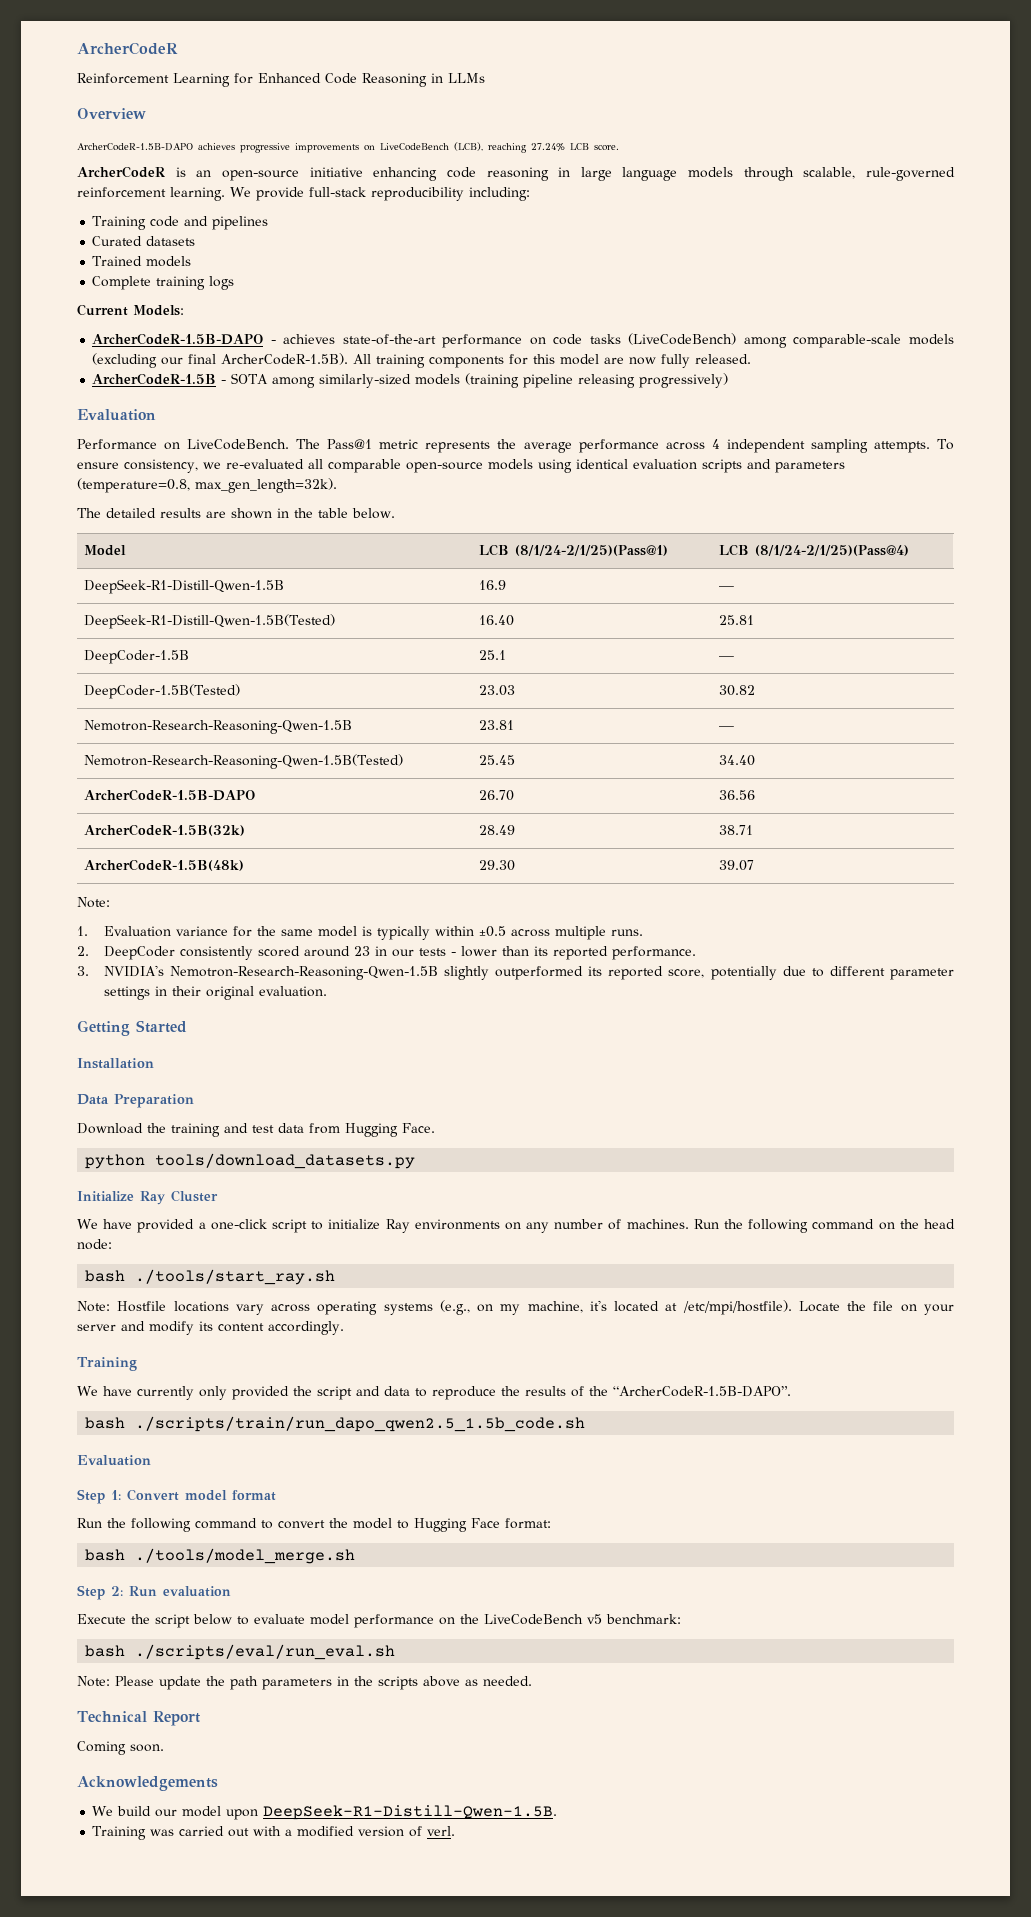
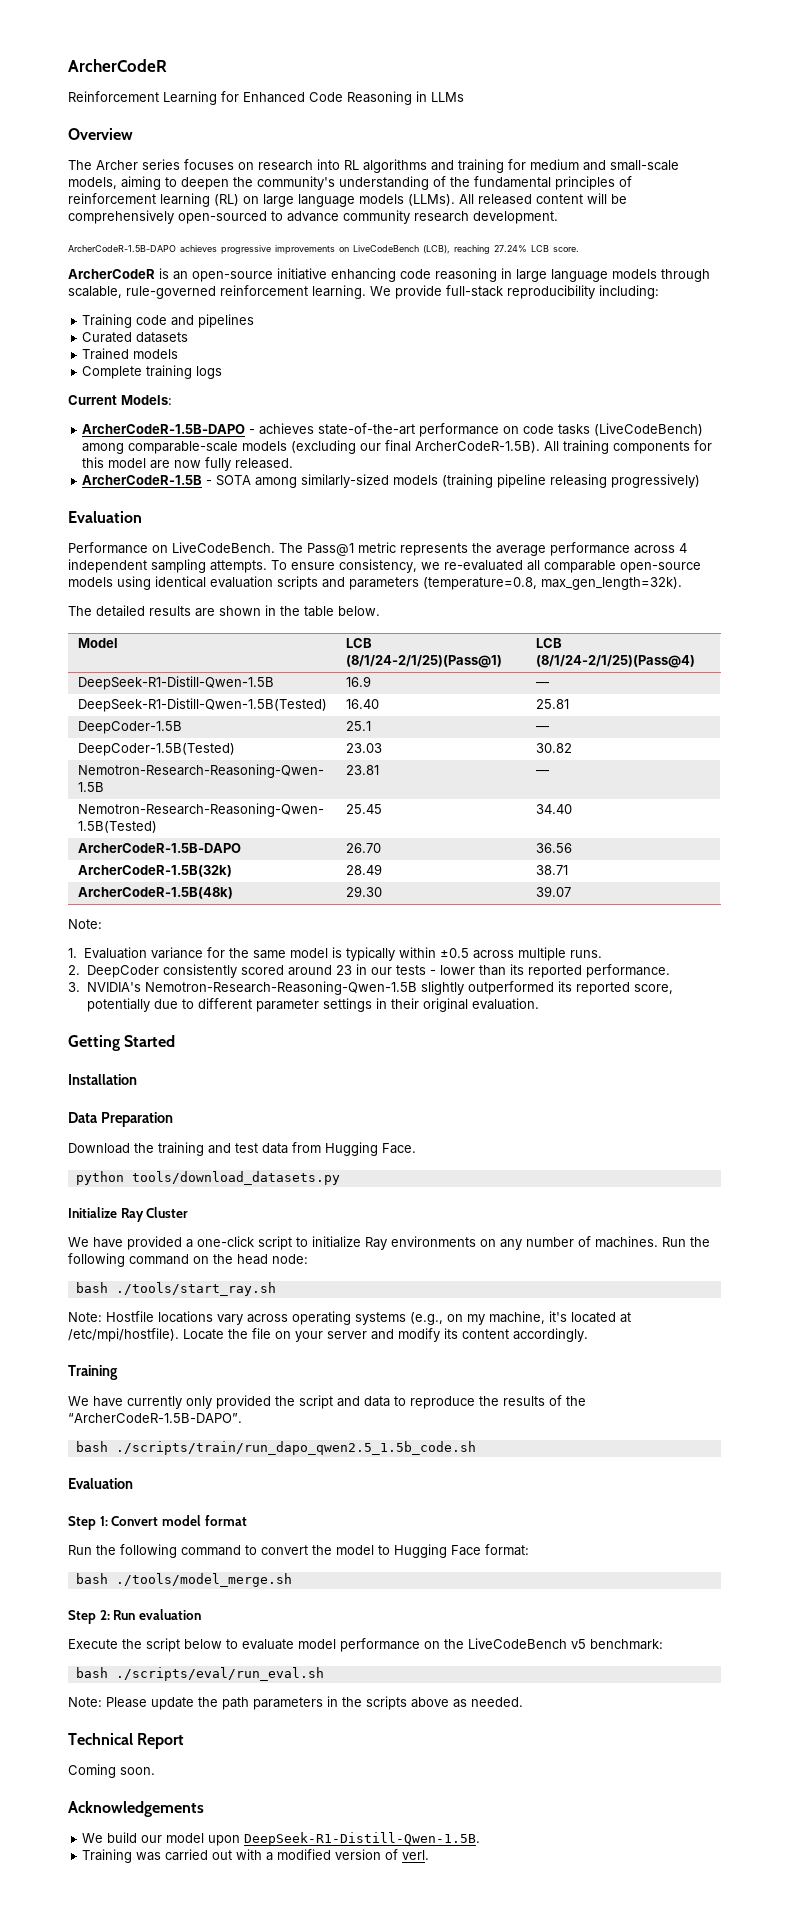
+ The Archer series focuses on research into RL algorithms and training for medium and small-scale models, aiming to deepen the community's understanding of the fundamental principles of reinforcement learning (RL) on large language models (LLMs). All released content will be comprehensively open-sourced to advance community research development.

